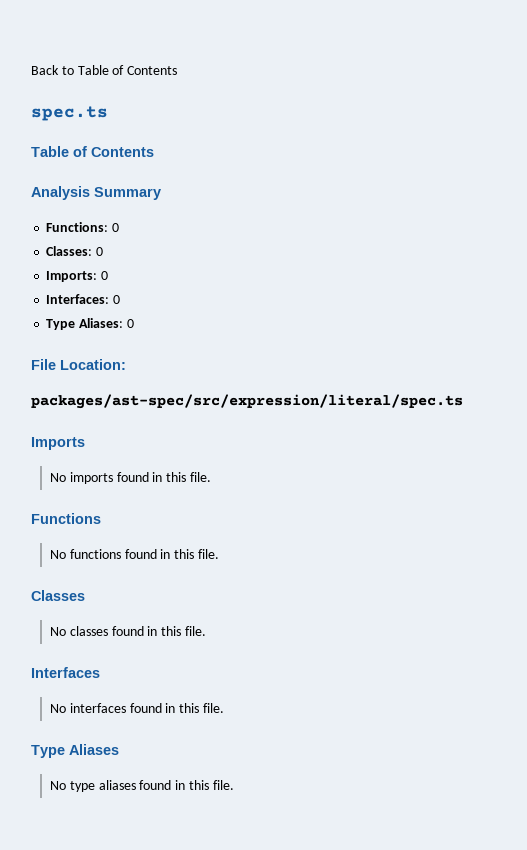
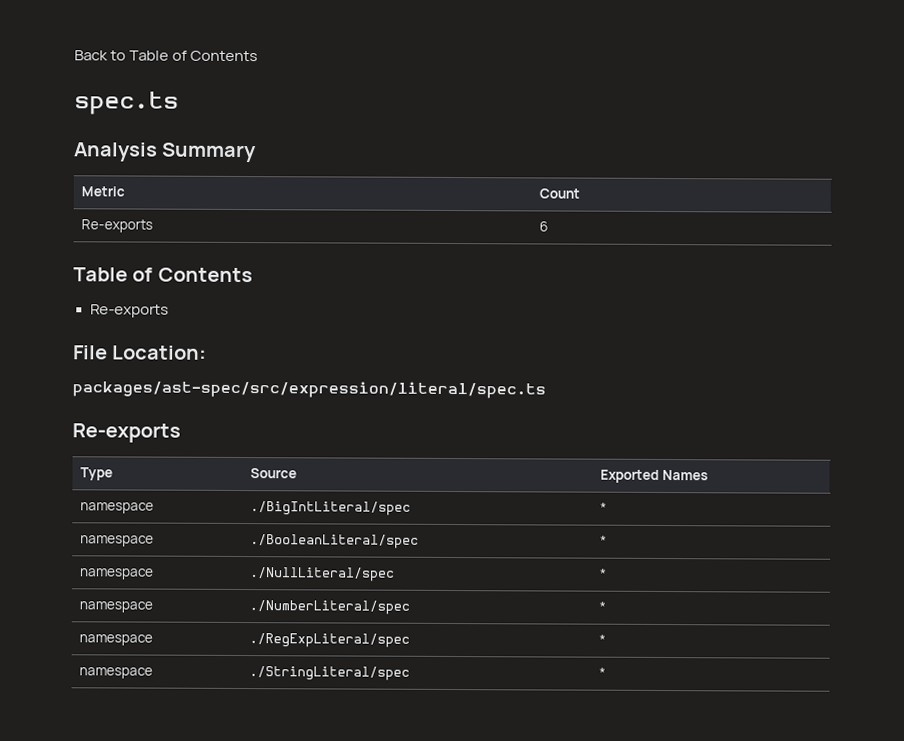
  spec.ts
+ Analysis Summary
+ Metric | Count
+ Re-exports | 6
  Table of Contents
- Analysis Summary
- Functions: 0
- Classes: 0
- Imports: 0
- Interfaces: 0
- Type Aliases: 0
+ Re-exports
  File Location:
  packages/ast-spec/src/expression/literal/spec.ts
- Imports
- No imports found in this file.
- Functions
- No functions found in this file.
- Classes
- No classes found in this file.
- Interfaces
- No interfaces found in this file.
- Type Aliases
- No type aliases found in this file.
+ Re-exports
+ Type | Source | Exported Names
+ namespace | ./BigIntLiteral/spec | *
+ namespace | ./BooleanLiteral/spec | *
+ namespace | ./NullLiteral/spec | *
+ namespace | ./NumberLiteral/spec | *
+ namespace | ./RegExpLiteral/spec | *
+ namespace | ./StringLiteral/spec | *

